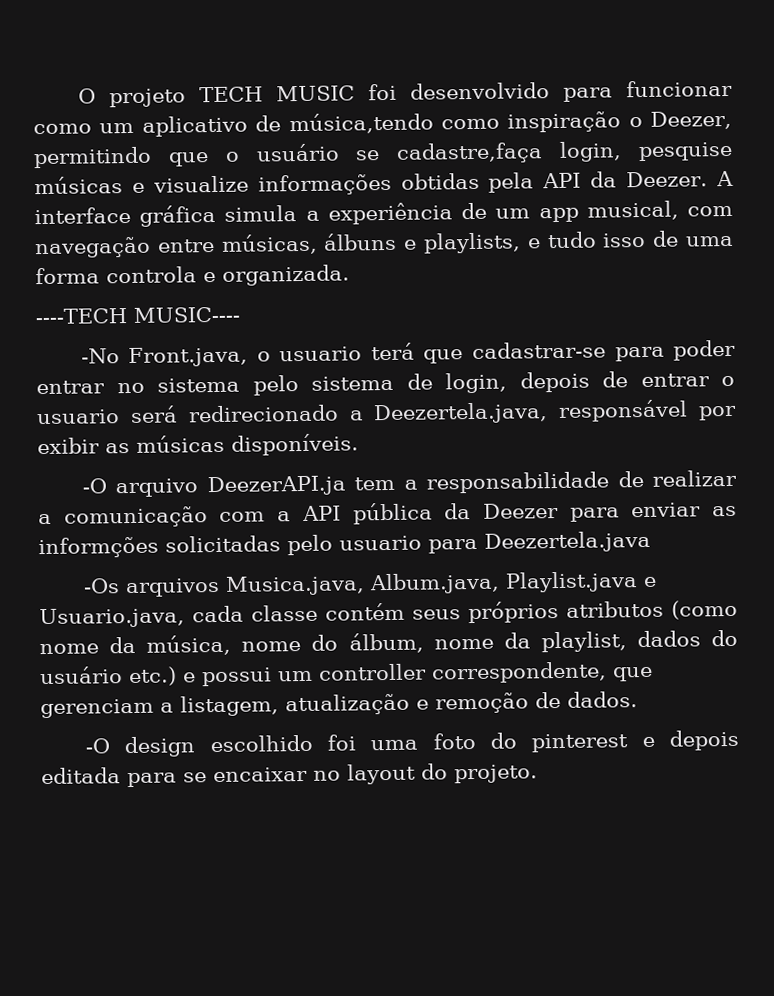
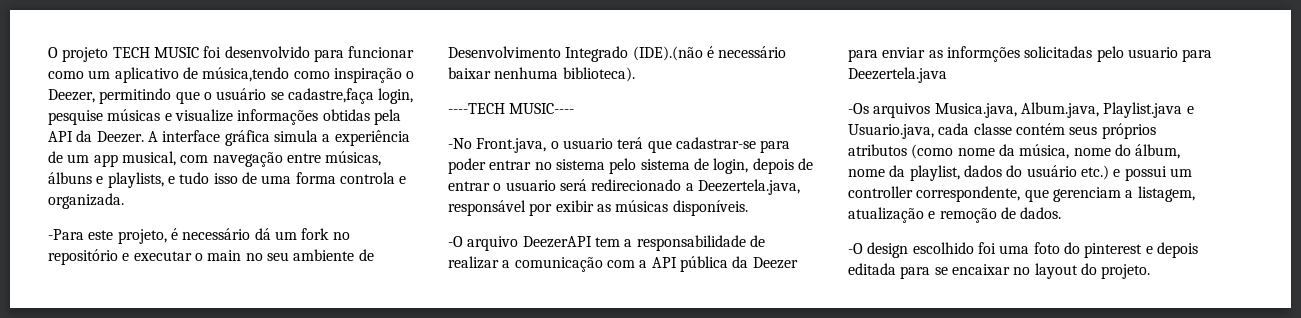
+ -Para este projeto, é necessário dá um fork no repositório e executar o main no seu ambiente de Desenvolvimento Integrado (IDE).(não é necessário baixar nenhuma biblioteca).
- -O arquivo DeezerAPI.ja tem a responsabilidade de realizar a comunicação com a API pública da Deezer para enviar as informções solicitadas pelo usuario para Deezertela.java
+ -O arquivo DeezerAPI tem a responsabilidade de realizar a comunicação com a API pública da Deezer para enviar as informções solicitadas pelo usuario para Deezertela.java

